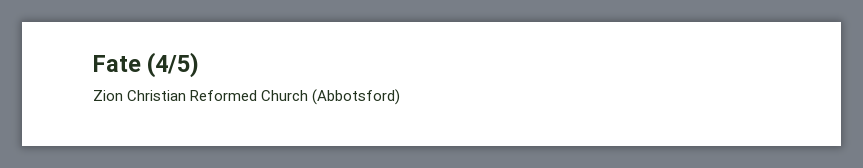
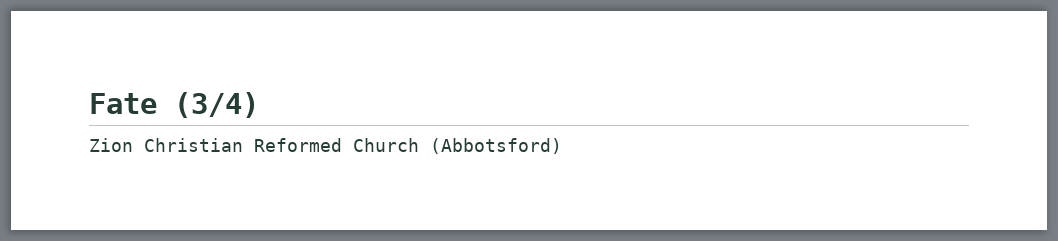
- Fate (4/5)
+ Fate (3/4)

